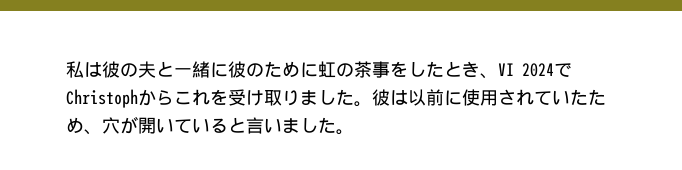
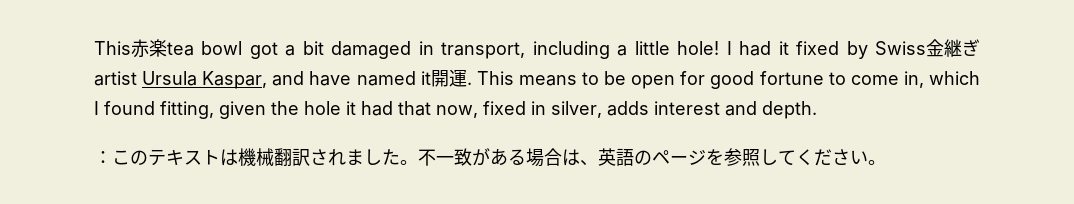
- 私は彼の夫と一緒に彼のために虹の茶事をしたとき、VI 2024でChristophからこれを受け取りました。彼は以前に使用されていたため、穴が開いていると言いました。
+ This赤楽tea bowl got a bit damaged in transport, including a little hole! I had it fixed by Swiss金継ぎartist Ursula Kaspar, and have named it開運. This means to be open for good fortune to come in, which I found fitting, given the hole it had that now, fixed in silver, adds interest and depth.
+ ：このテキストは機械翻訳されました。不一致がある場合は、英語のページを参照してください。

